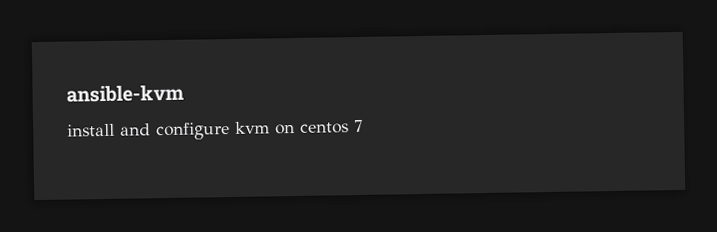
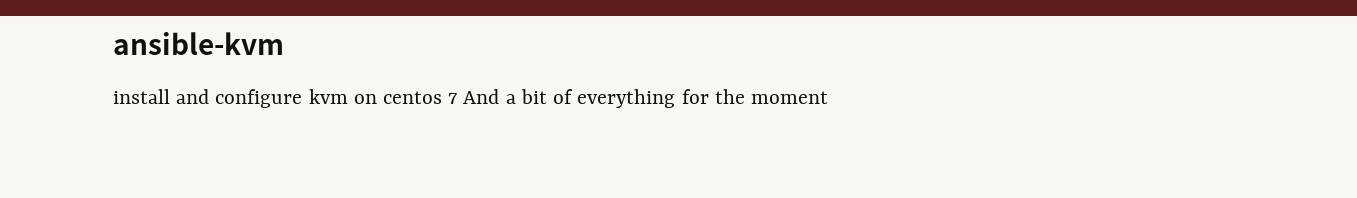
- install and configure kvm on centos 7
+ install and configure kvm on centos 7 And a bit of everything for the moment

